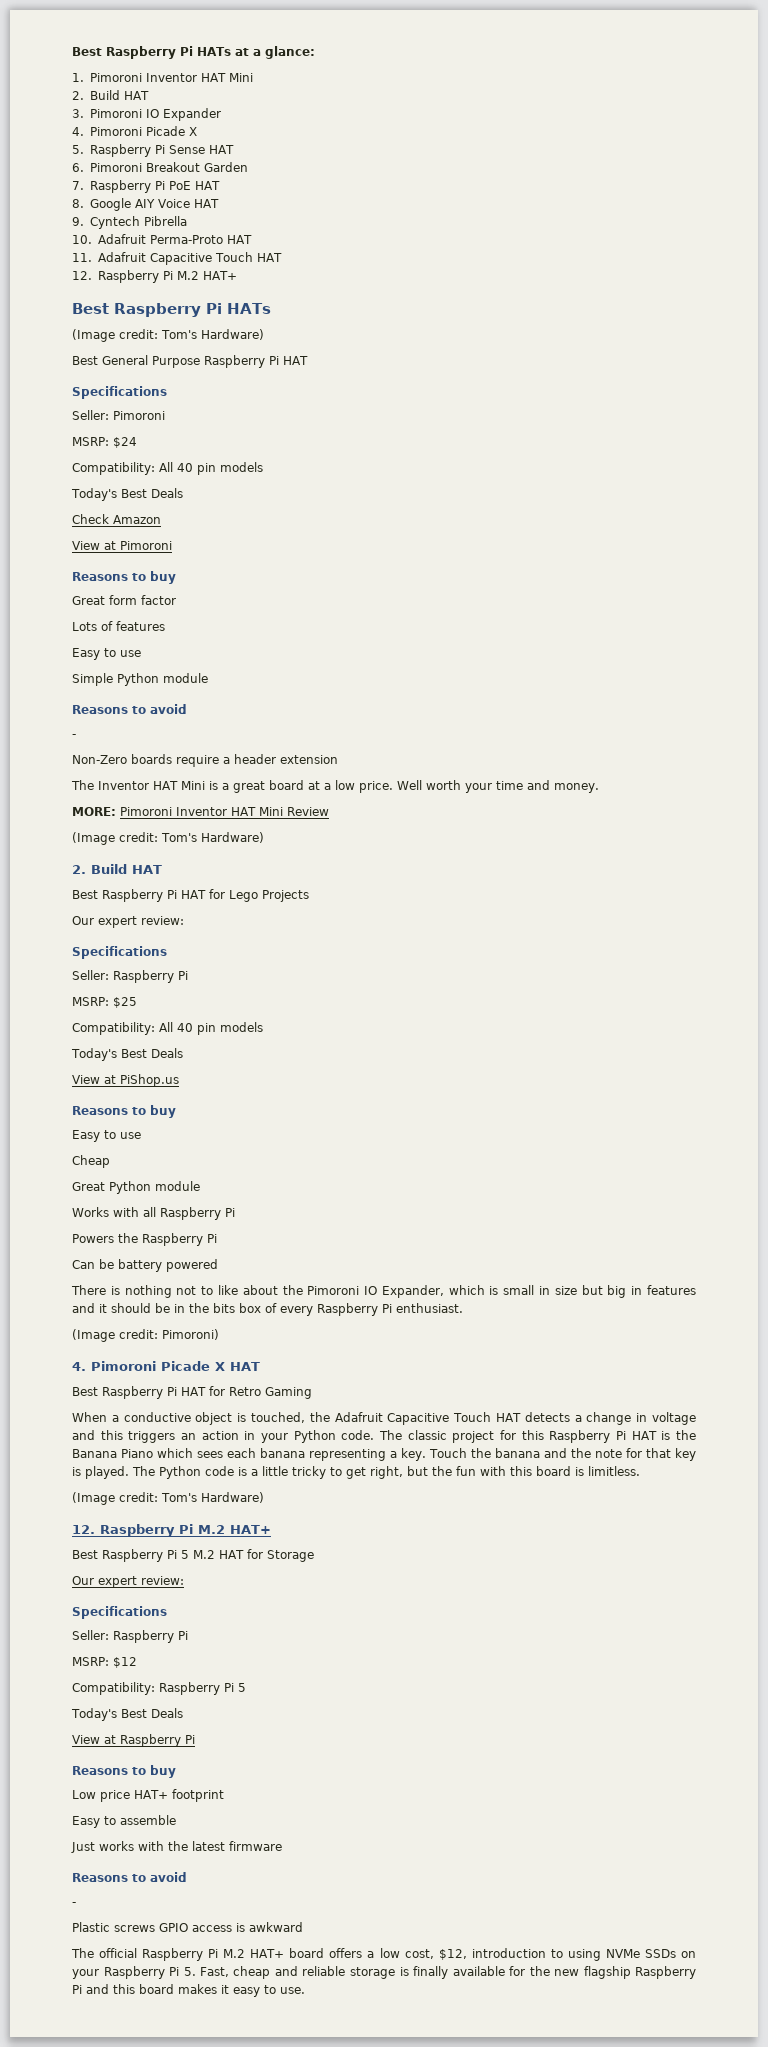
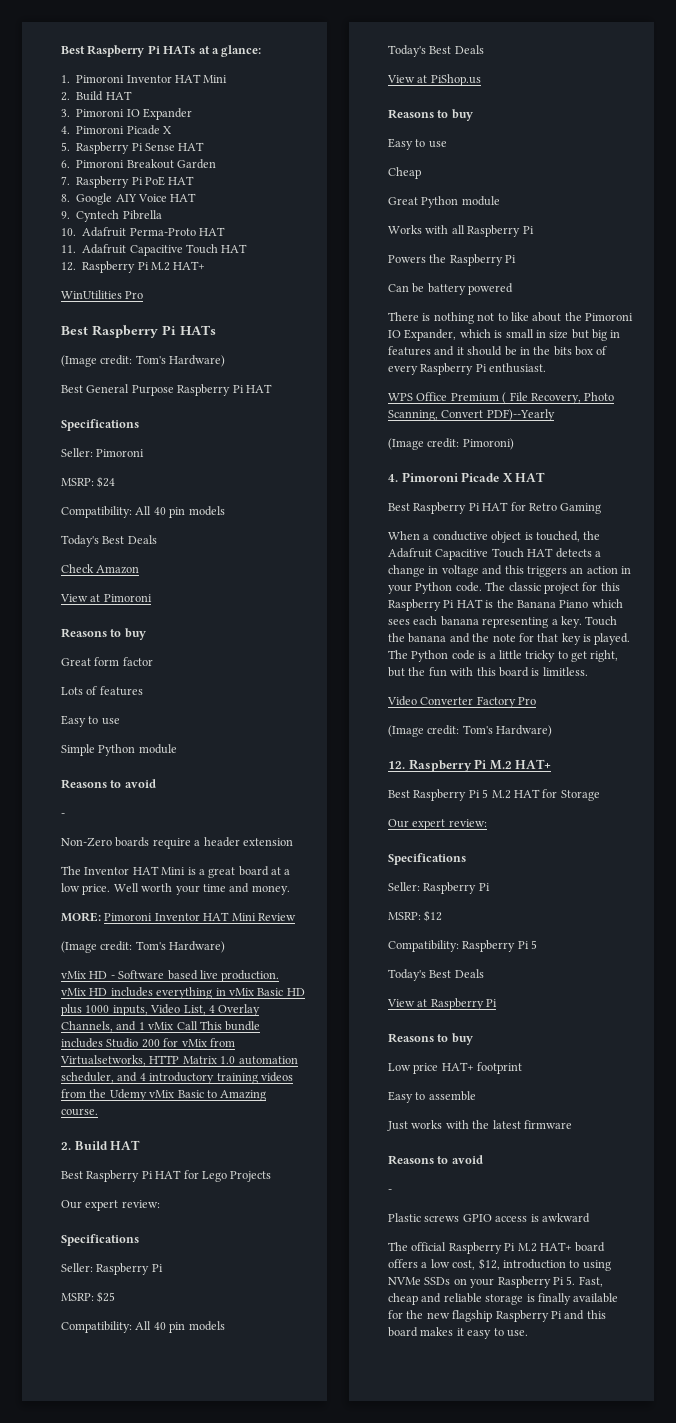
+ WinUtilities Pro
+ vMix HD - Software based live production. vMix HD includes everything in vMix Basic HD plus 1000 inputs, Video List, 4 Overlay Channels, and 1 vMix Call This bundle includes Studio 200 for vMix from Virtualsetworks, HTTP Matrix 1.0 automation scheduler, and 4 introductory training videos from the Udemy vMix Basic to Amazing course.
+ WPS Office Premium ( File Recovery, Photo Scanning, Convert PDF)--Yearly
+ Video Converter Factory Pro

